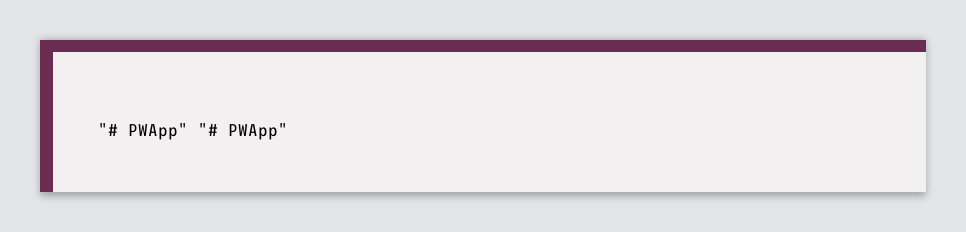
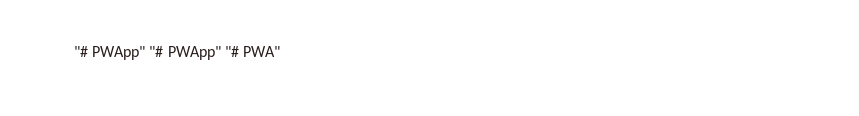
- "# PWApp" "# PWApp"
+ "# PWApp" "# PWApp" "# PWA"

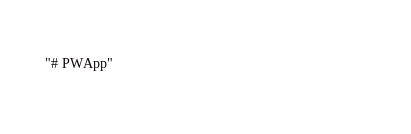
- "# PWApp" "# PWApp" "# PWA"
+ "# PWApp"

